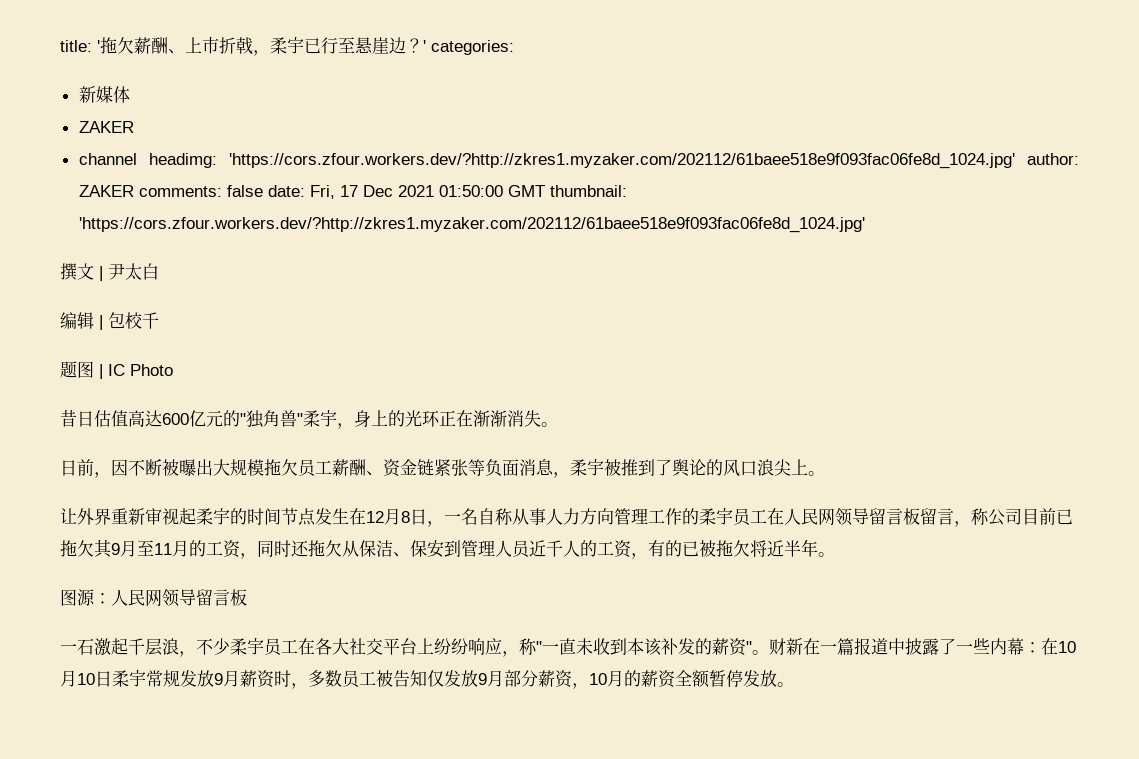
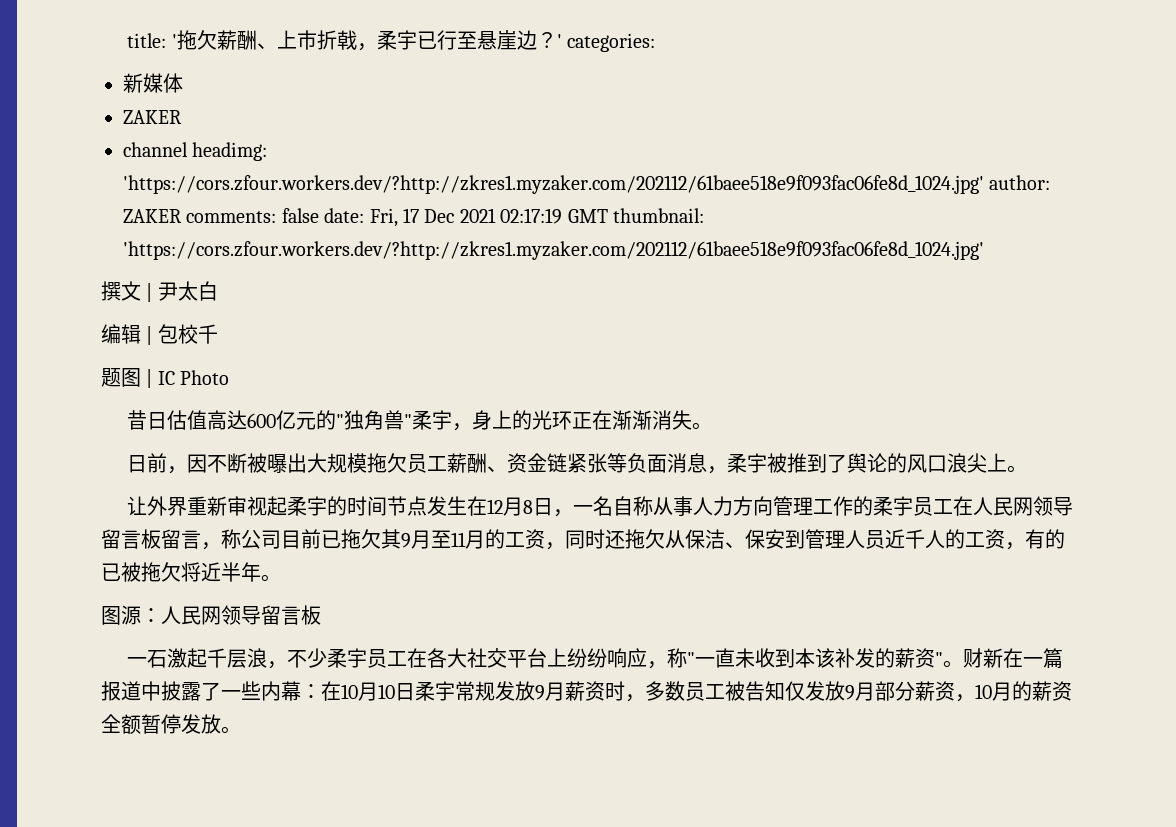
- channel headimg: 'https://cors.zfour.workers.dev/?http://zkres1.myzaker.com/202112/61baee518e9f093fac06fe8d_1024.jpg' author: ZAKER comments: false date: Fri, 17 Dec 2021 01:50:00 GMT thumbnail: 'https://cors.zfour.workers.dev/?http://zkres1.myzaker.com/202112/61baee518e9f093fac06fe8d_1024.jpg'
+ channel headimg: 'https://cors.zfour.workers.dev/?http://zkres1.myzaker.com/202112/61baee518e9f093fac06fe8d_1024.jpg' author: ZAKER comments: false date: Fri, 17 Dec 2021 02:17:19 GMT thumbnail: 'https://cors.zfour.workers.dev/?http://zkres1.myzaker.com/202112/61baee518e9f093fac06fe8d_1024.jpg'

